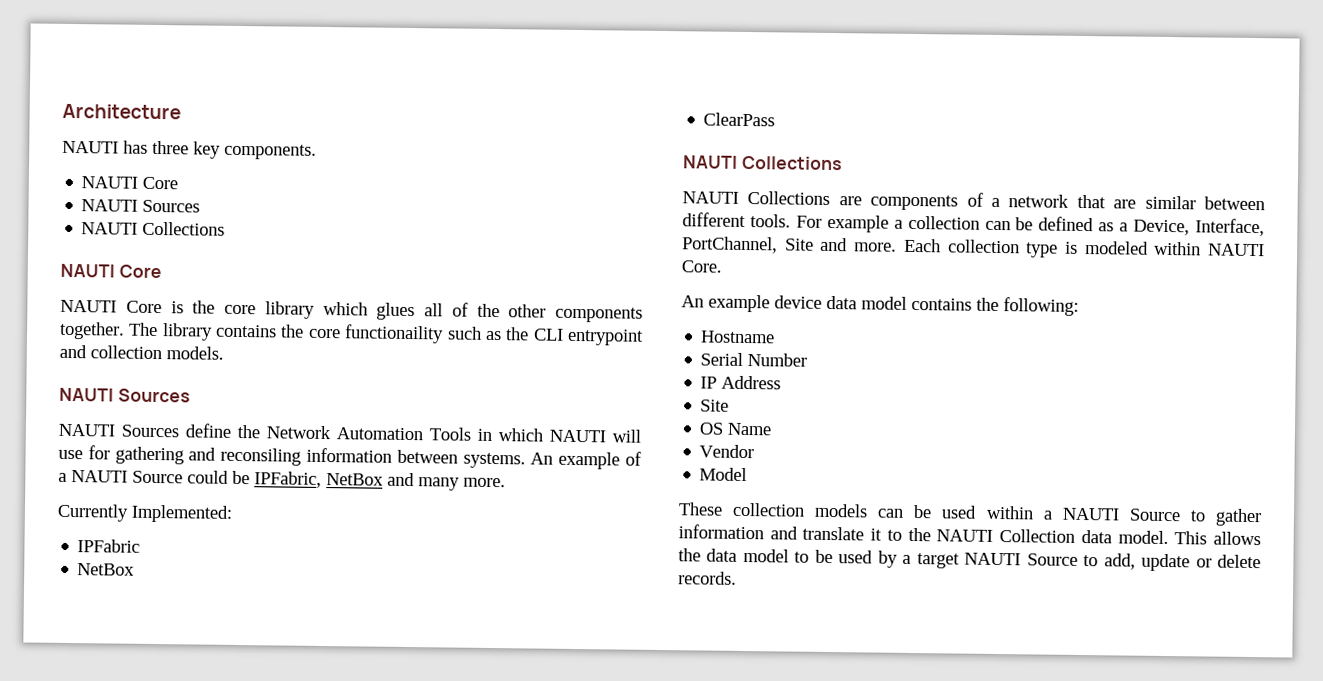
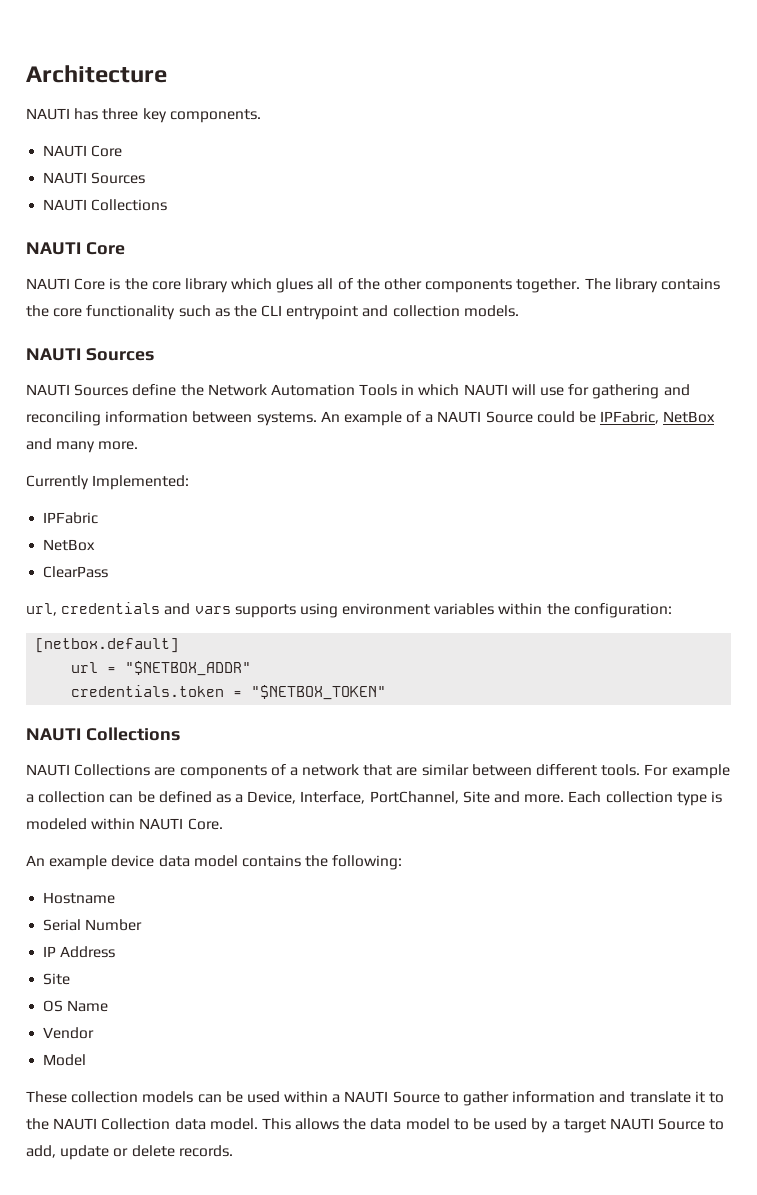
- The library contains the core functionaility such as the CLI entrypoint and collection models.
+ The library contains the core functionality such as the CLI entrypoint and collection models.
- NAUTI Sources define the Network Automation Tools in which NAUTI will use for gathering and reconsiling information between systems.
+ NAUTI Sources define the Network Automation Tools in which NAUTI will use for gathering and reconciling information between systems.
+ url, credentials and vars supports using environment variables within the configuration:
+ [netbox.default]
+ url = "$NETBOX_ADDR"
+ credentials.token = "$NETBOX_TOKEN"

